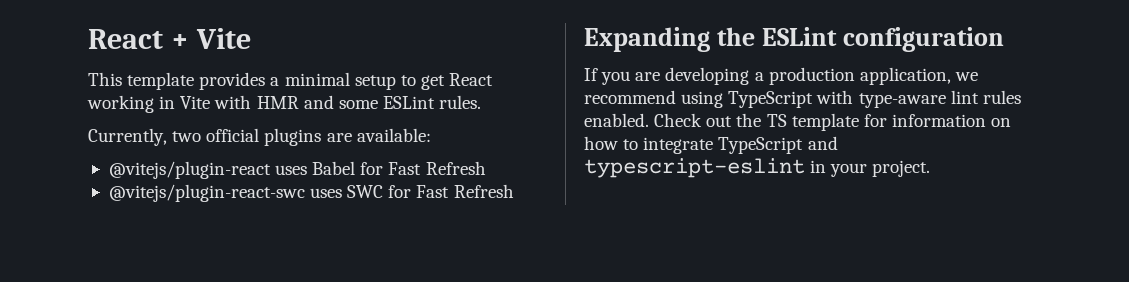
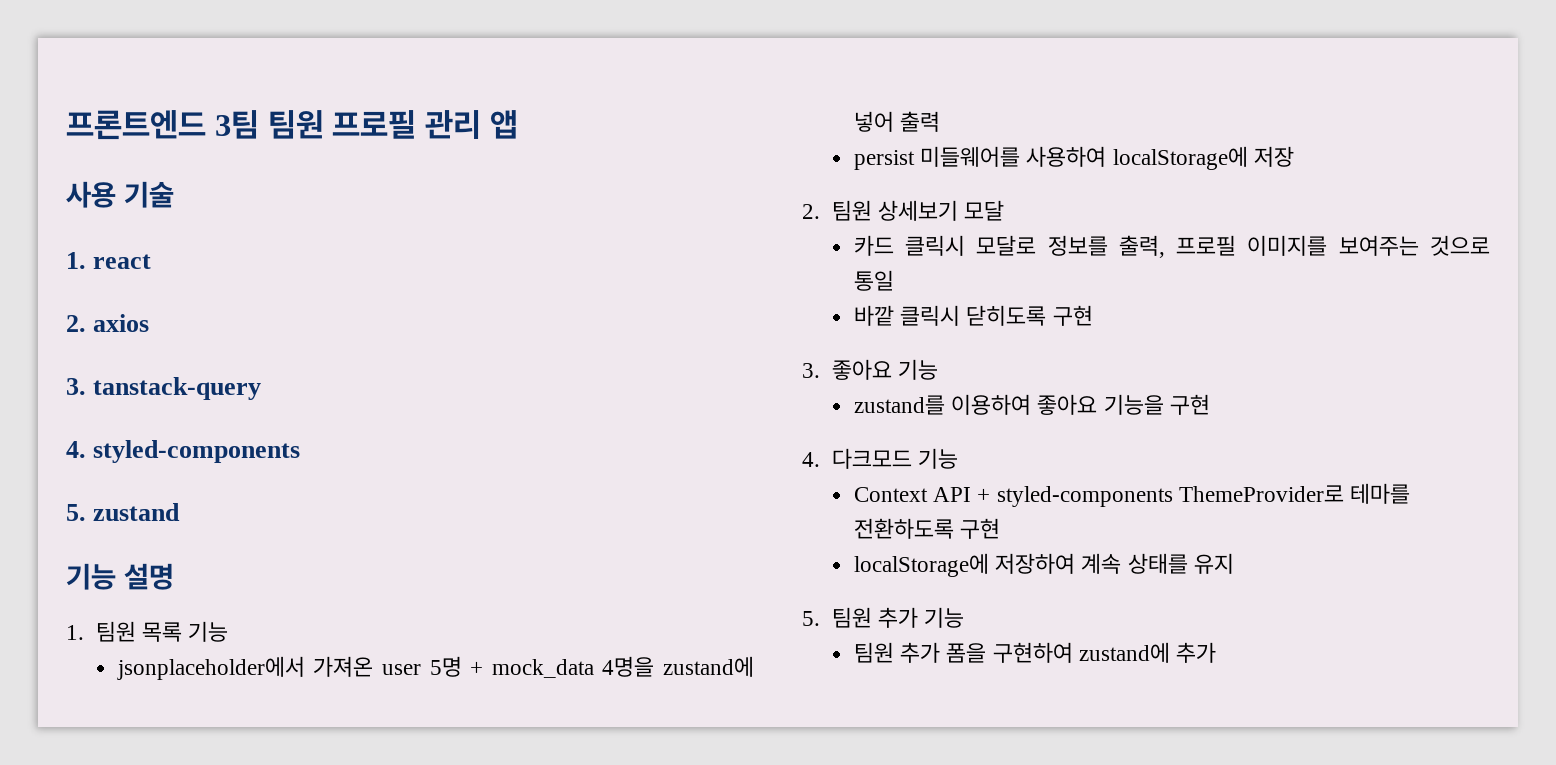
- React + Vite
- This template provides a minimal setup to get React working in Vite with HMR and some ESLint rules.
- Currently, two official plugins are available:
- @vitejs/plugin-react uses Babel for Fast Refresh
- @vitejs/plugin-react-swc uses SWC for Fast Refresh
- Expanding the ESLint configuration
- If you are developing a production application, we recommend using TypeScript with type-aware lint rules enabled. Check out the TS template for information on how to integrate TypeScript and typescript-eslint in your project.
+ 프론트엔드 3팀 팀원 프로필 관리 앱
+ 사용 기술
+ 1. react
+ 2. axios
+ 3. tanstack-query
+ 4. styled-components
+ 5. zustand
+ 기능 설명
+ 1. 팀원 목록 기능
+ jsonplaceholder에서 가져온 user 5명 + mock_data 4명을 zustand에 넣어 출력
+ persist 미들웨어를 사용하여 localStorage에 저장
+ 2. 팀원 상세보기 모달
+ 카드 클릭시 모달로 정보를 출력, 프로필 이미지를 보여주는 것으로 통일
+ 바깥 클릭시 닫히도록 구현
+ 3. 좋아요 기능
+ zustand를 이용하여 좋아요 기능을 구현
+ 4. 다크모드 기능
+ Context API + styled-components ThemeProvider로 테마를 전환하도록 구현
+ localStorage에 저장하여 계속 상태를 유지
+ 5. 팀원 추가 기능
+ 팀원 추가 폼을 구현하여 zustand에 추가

